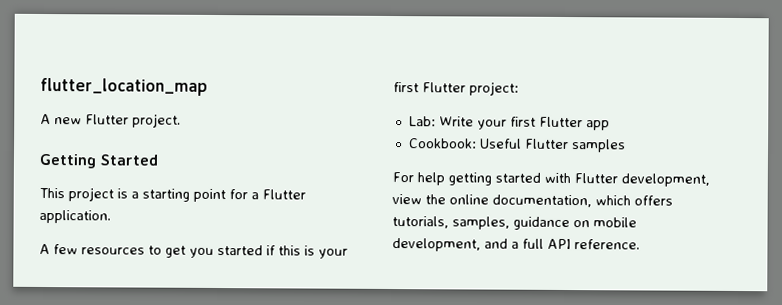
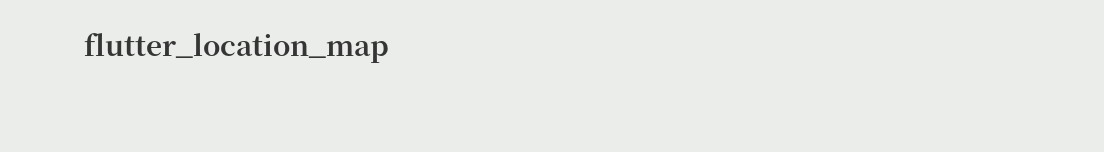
- A new Flutter project.
- Getting Started
- This project is a starting point for a Flutter application.
- A few resources to get you started if this is your first Flutter project:
- Lab: Write your first Flutter app
- Cookbook: Useful Flutter samples
- For help getting started with Flutter development, view the online documentation, which offers tutorials, samples, guidance on mobile development, and a full API reference.

